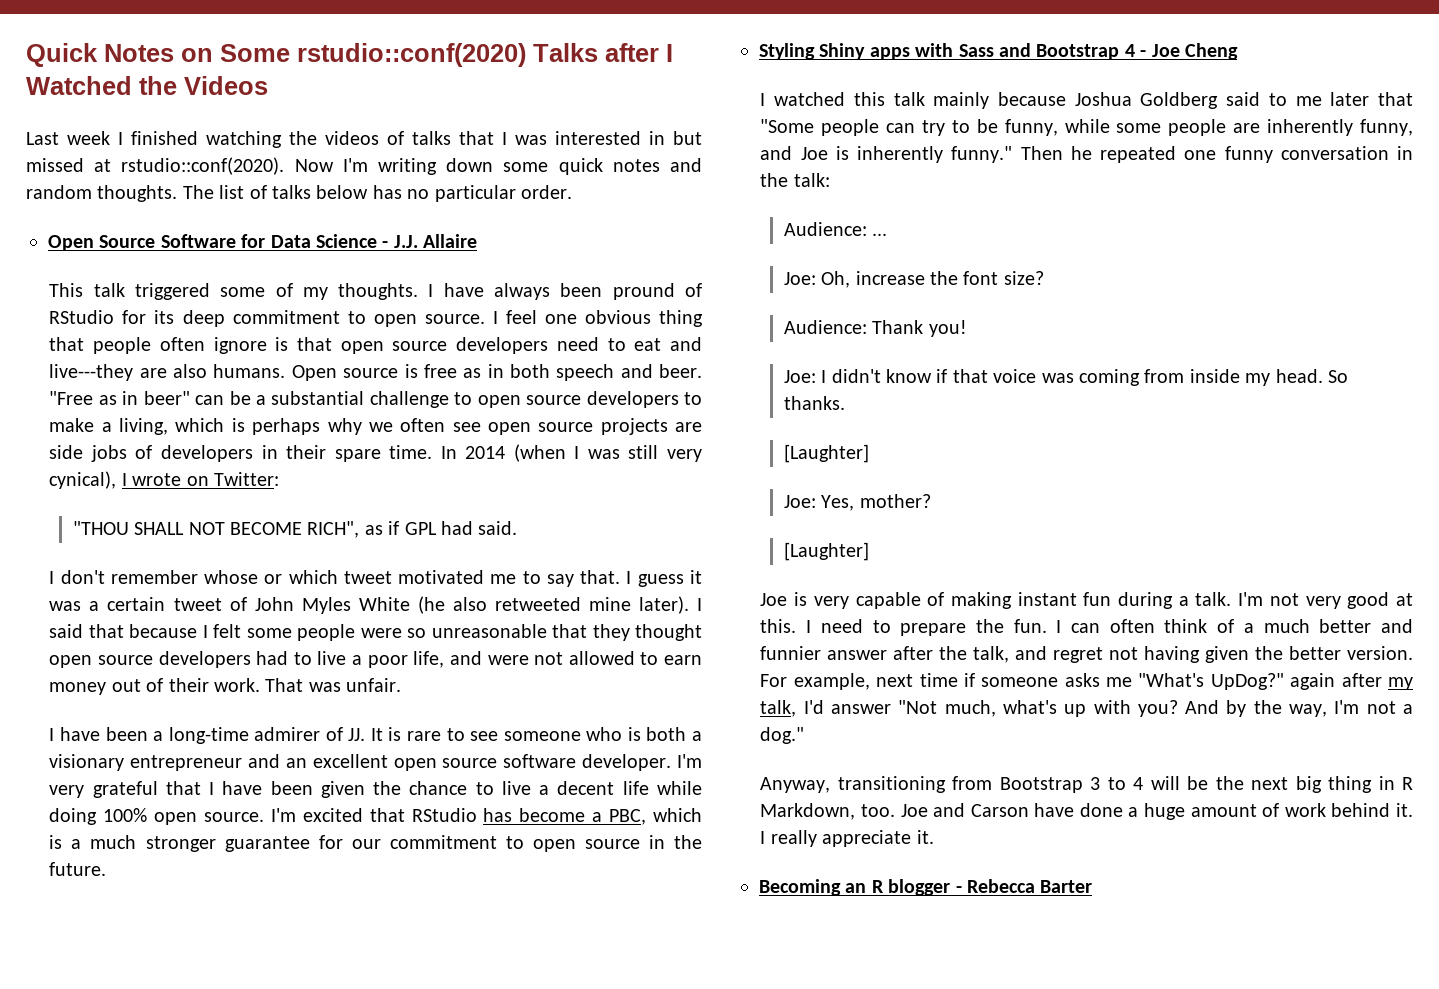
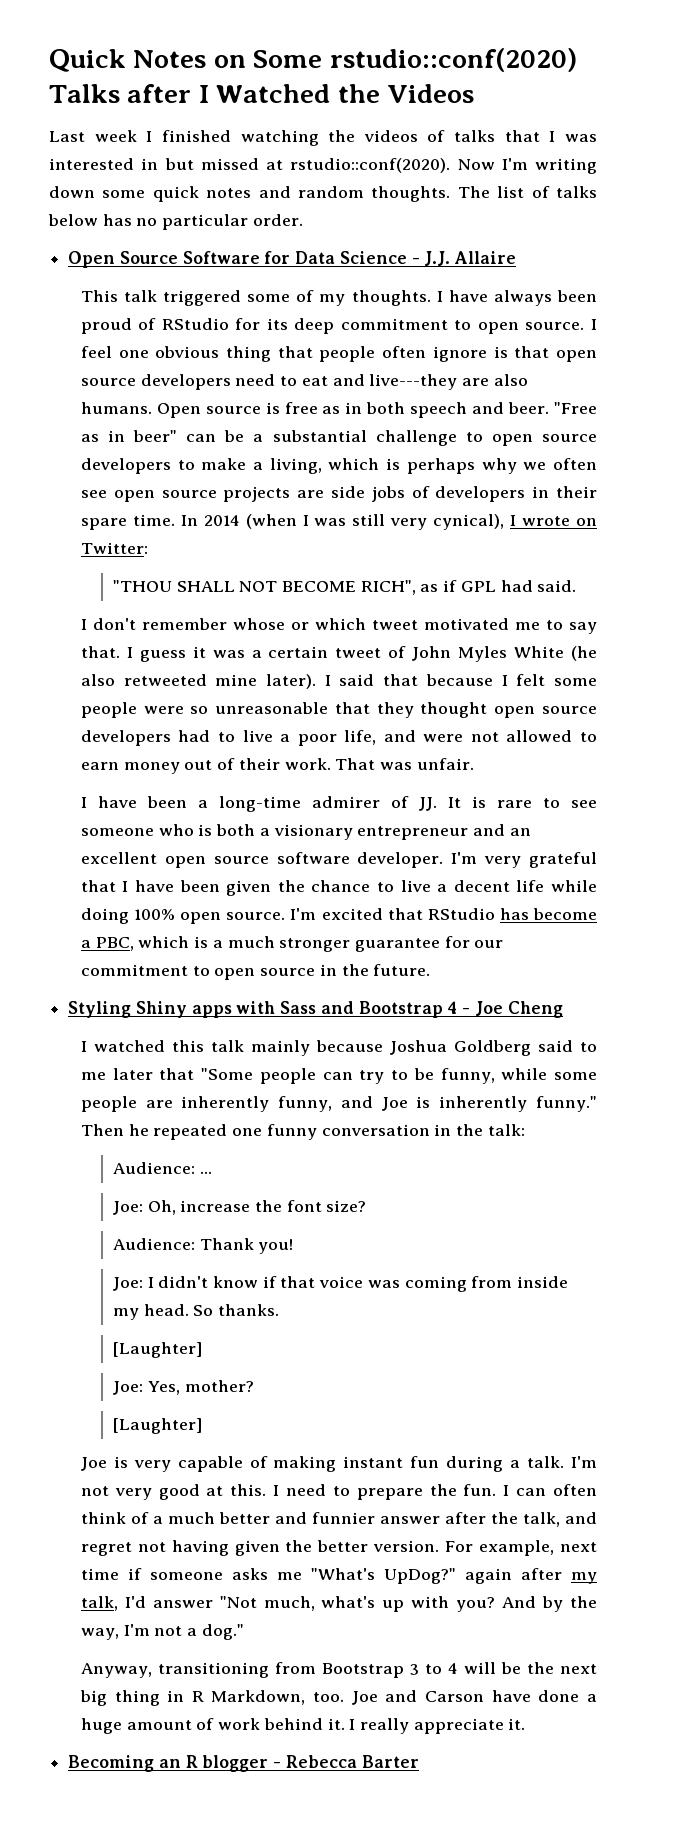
- I have always been pround of RStudio for its deep commitment to open source.
+ I have always been proud of RStudio for its deep commitment to open source.

